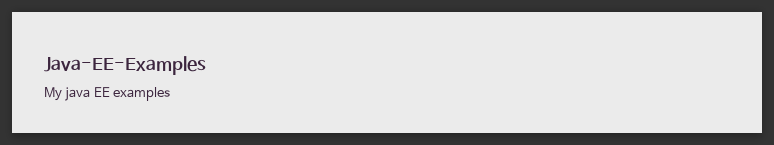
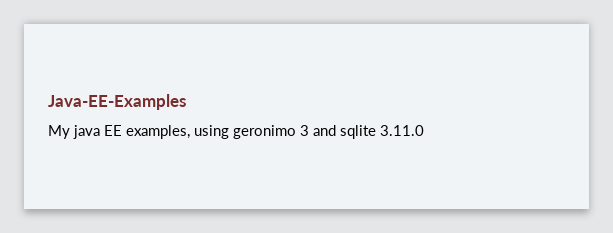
- My java EE examples
+ My java EE examples, using geronimo 3 and sqlite 3.11.0

